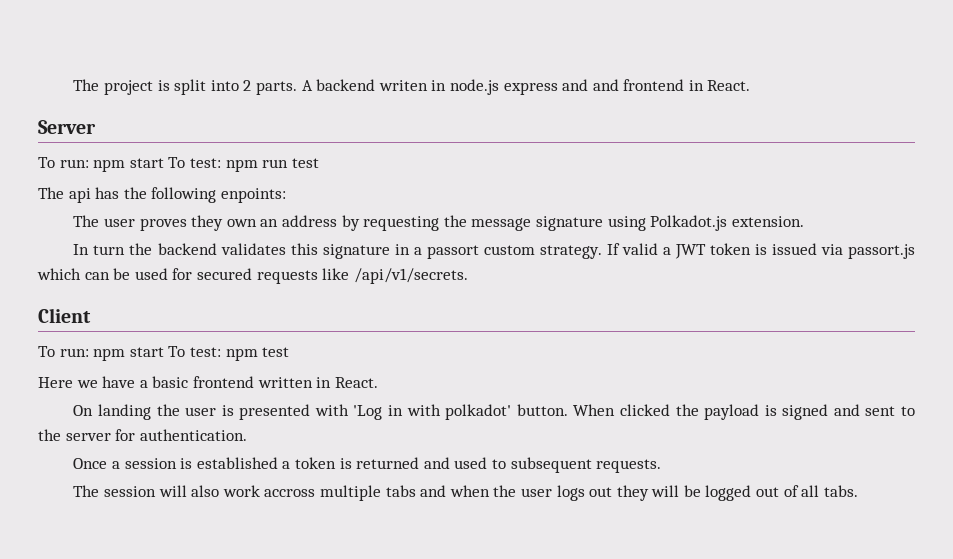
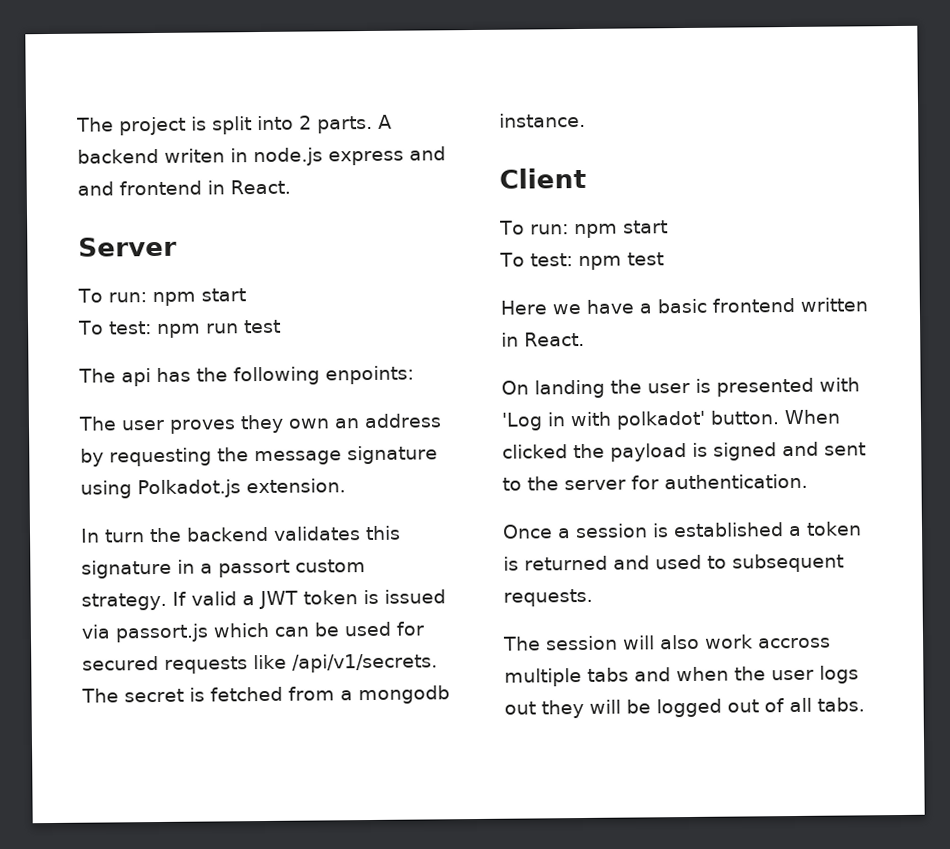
  Server
- To run: npm start To test: npm run test
+ To run: npm start
+ To test: npm run test
+ The secret is fetched from a mongodb instance.
  Client
- To run: npm start To test: npm test
+ To run: npm start
+ To test: npm test

